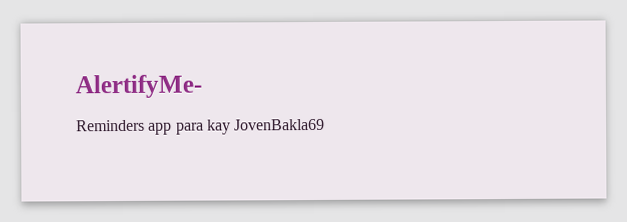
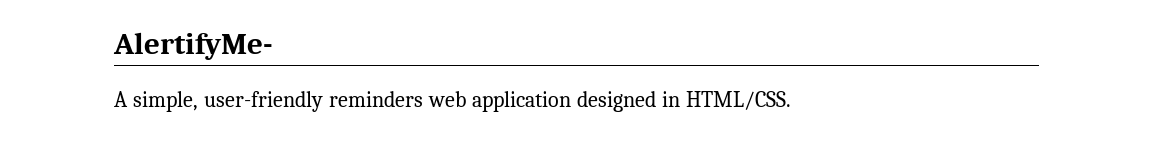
- Reminders app para kay JovenBakla69
+ A simple, user-friendly reminders web application designed in HTML/CSS.

